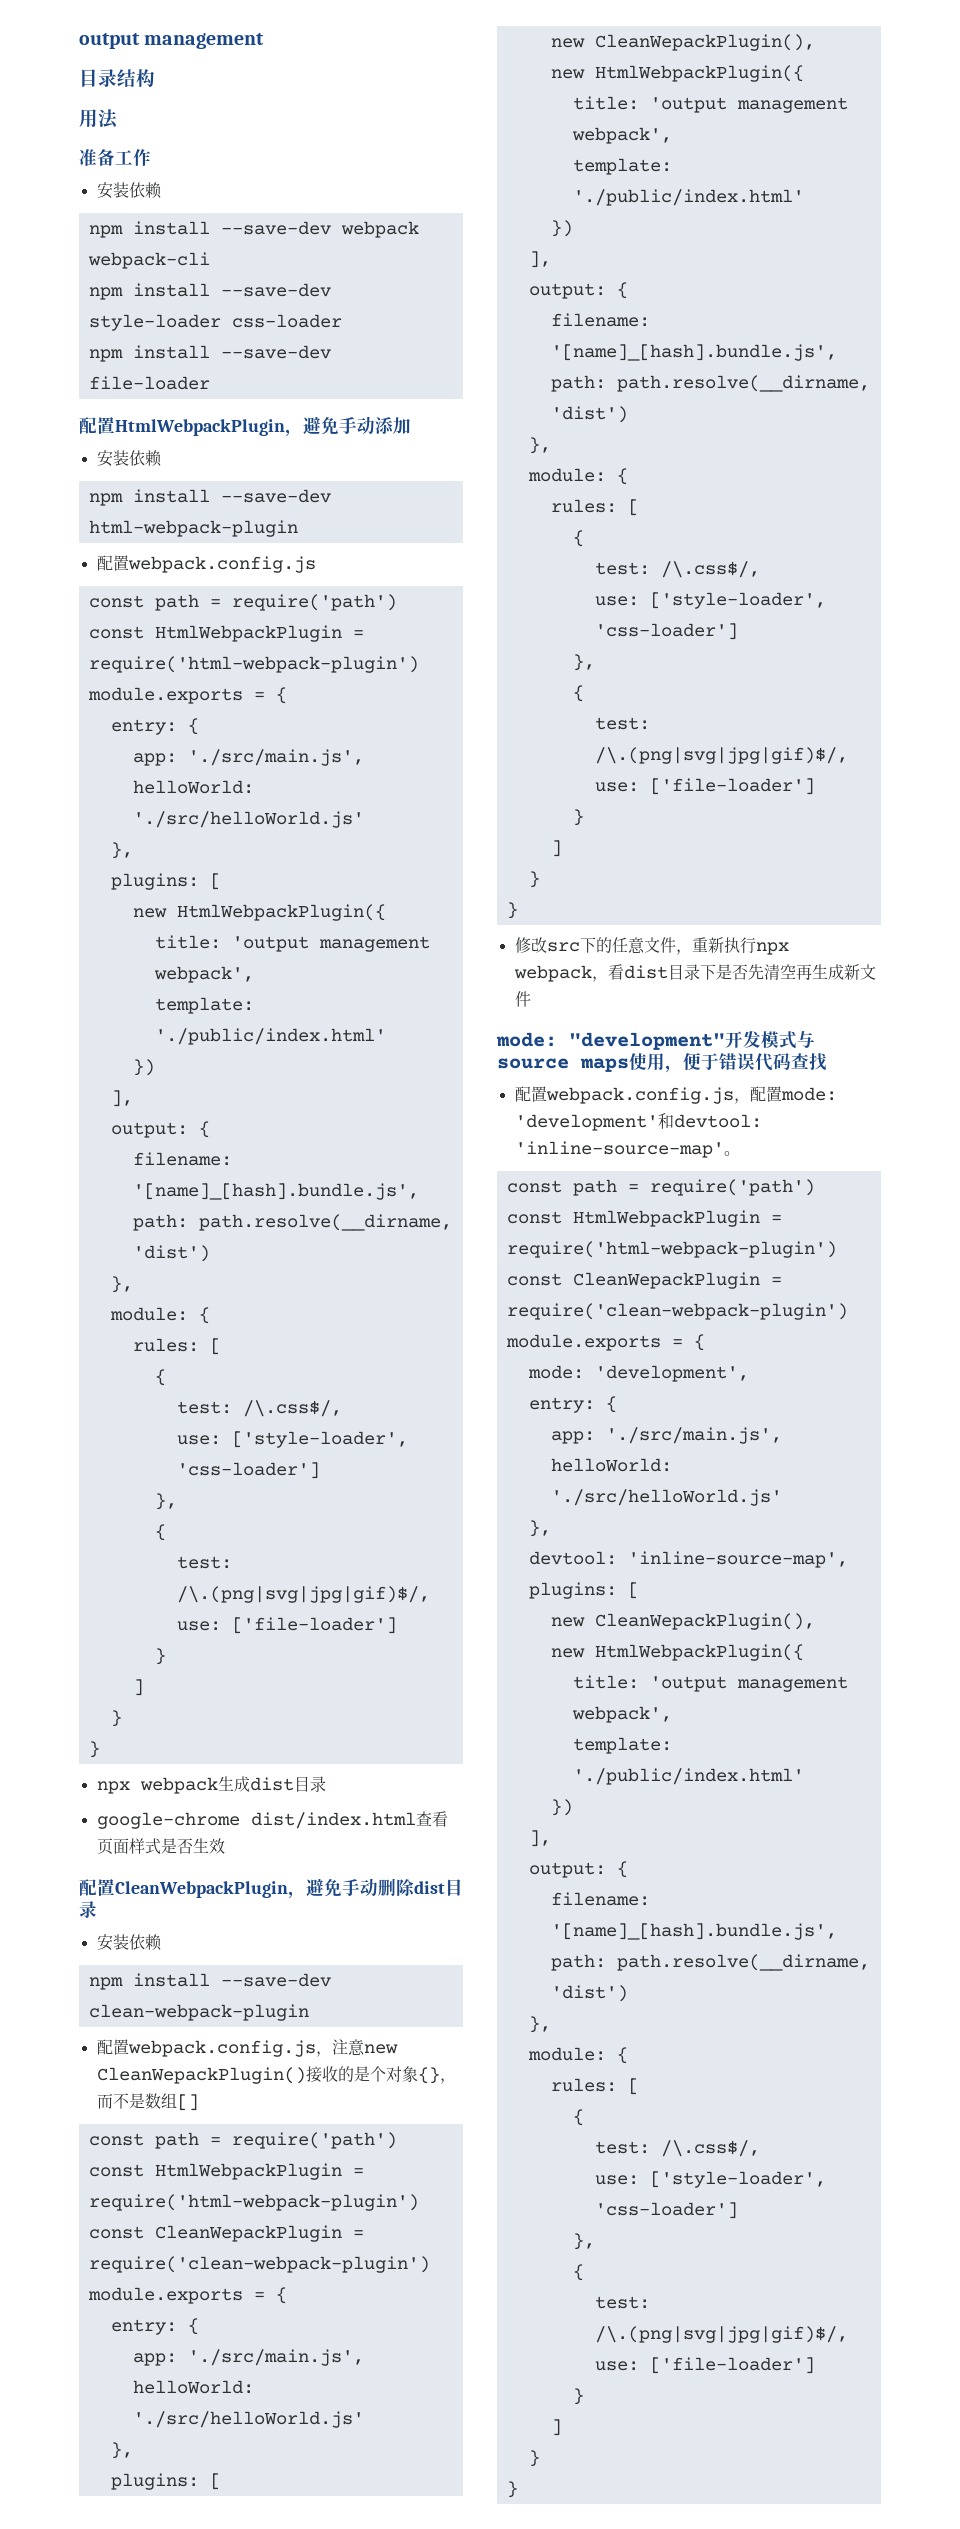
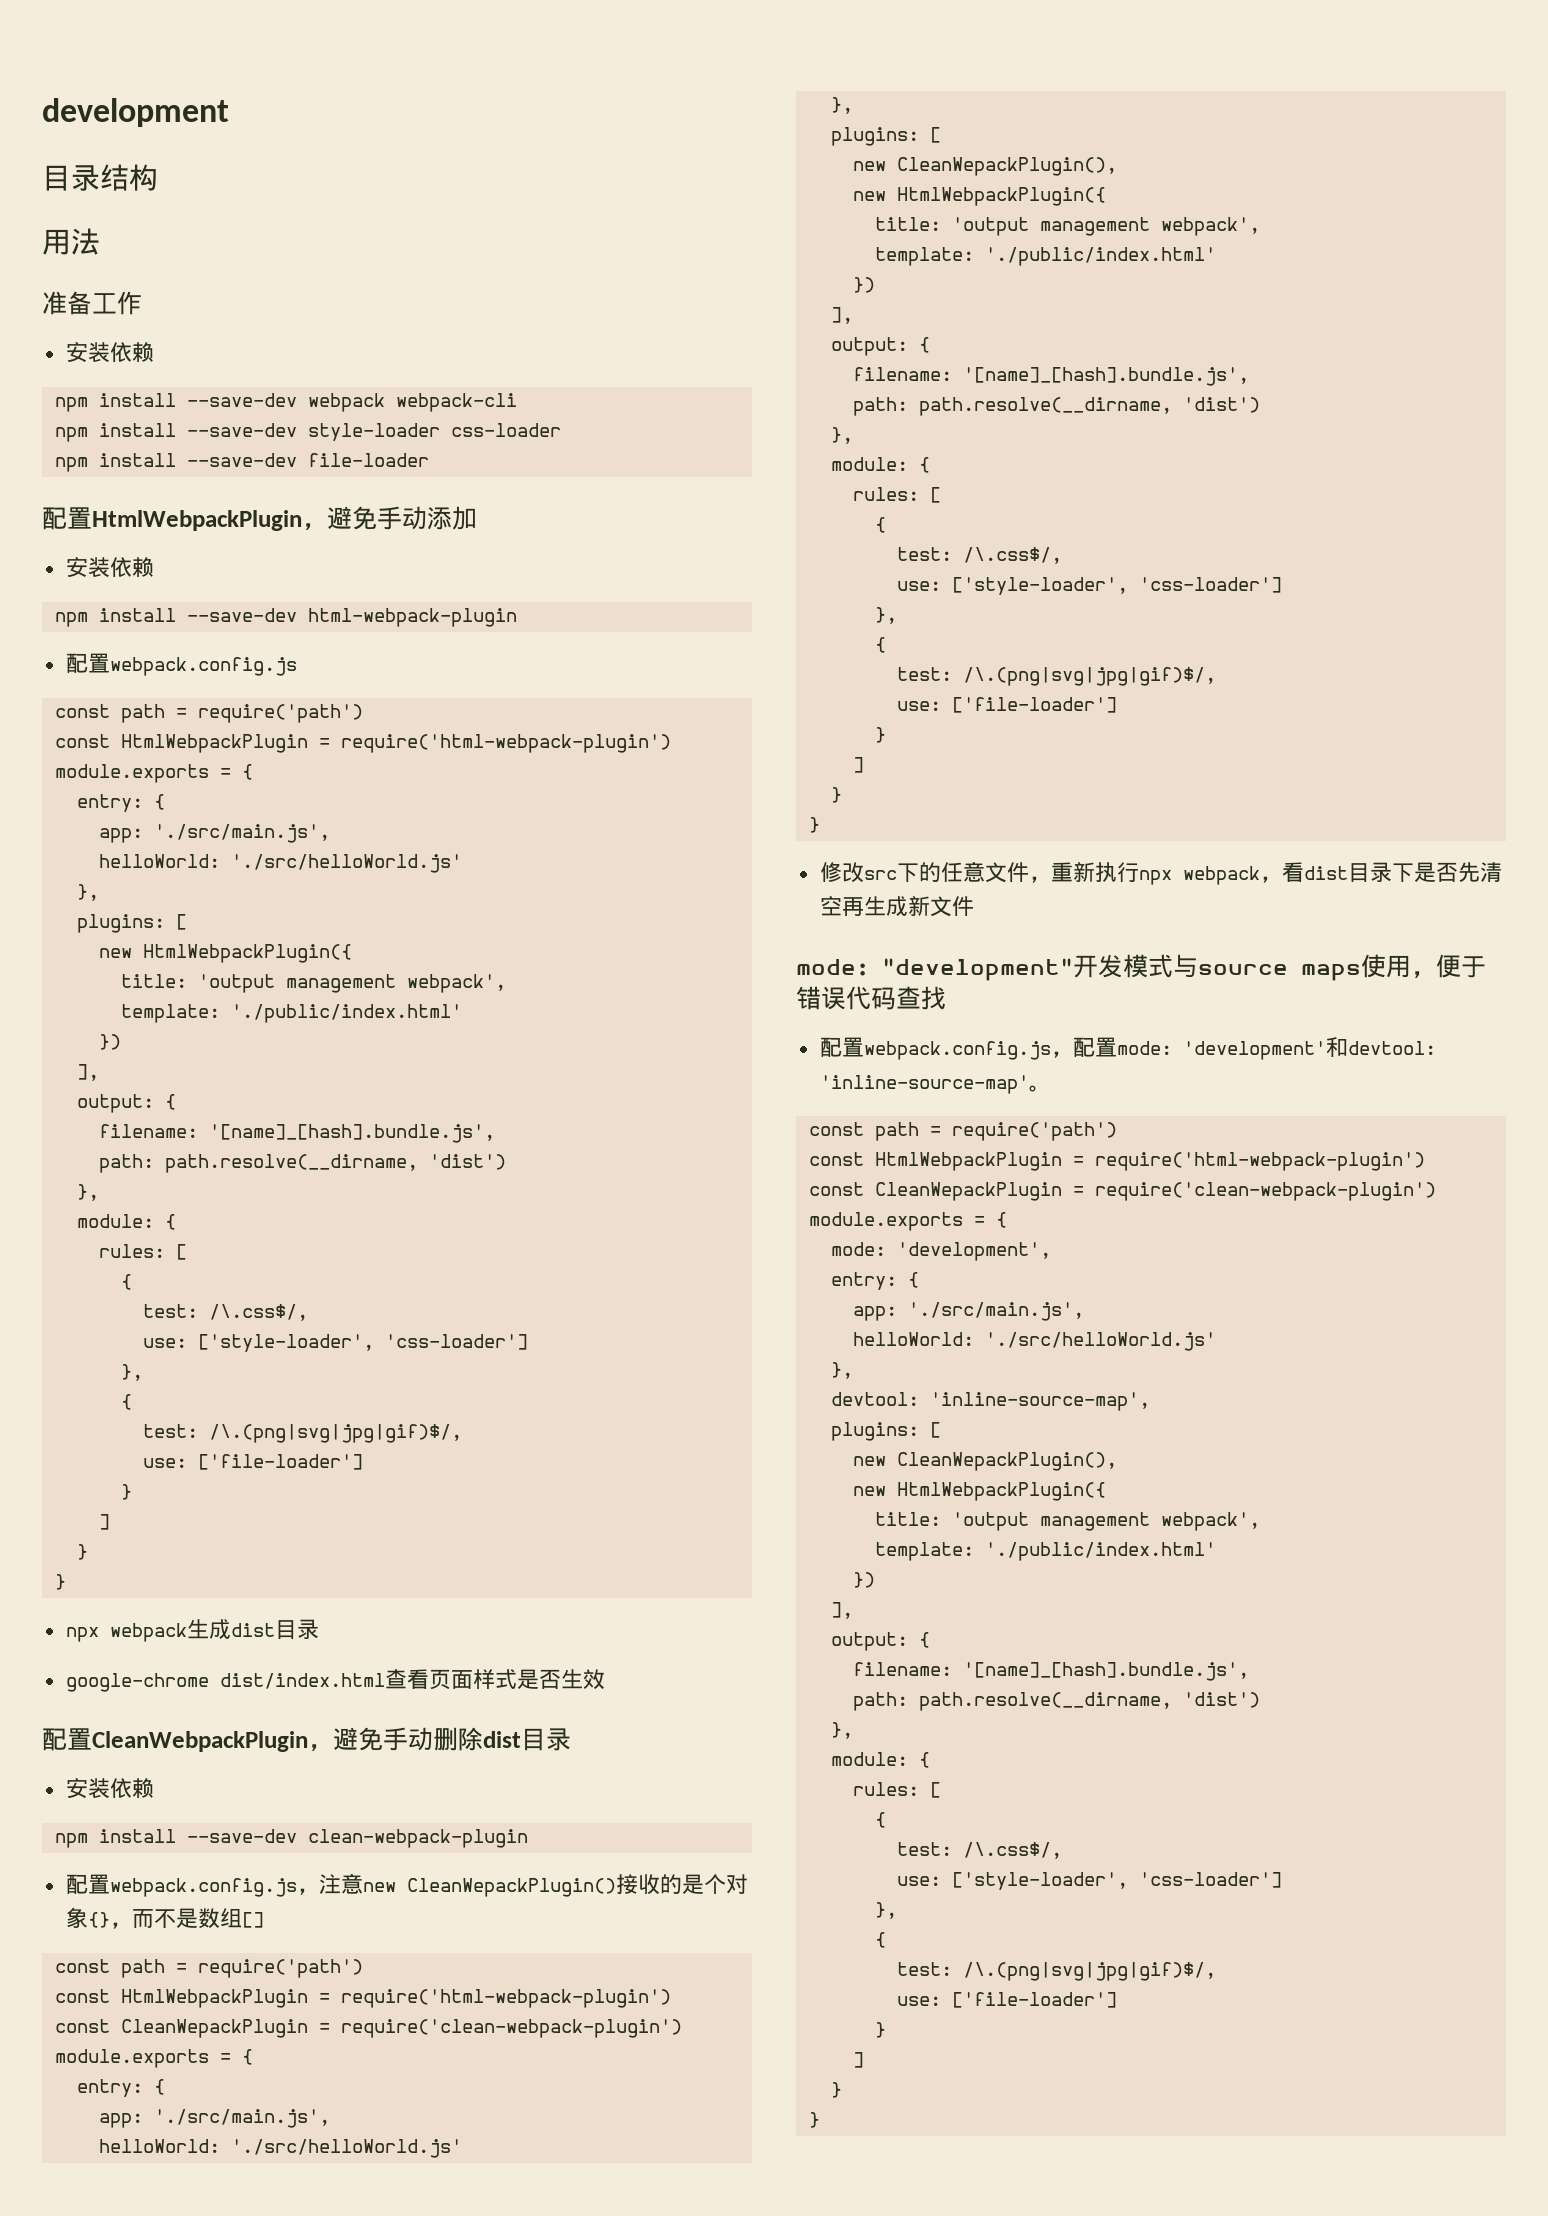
- output management
+ development

